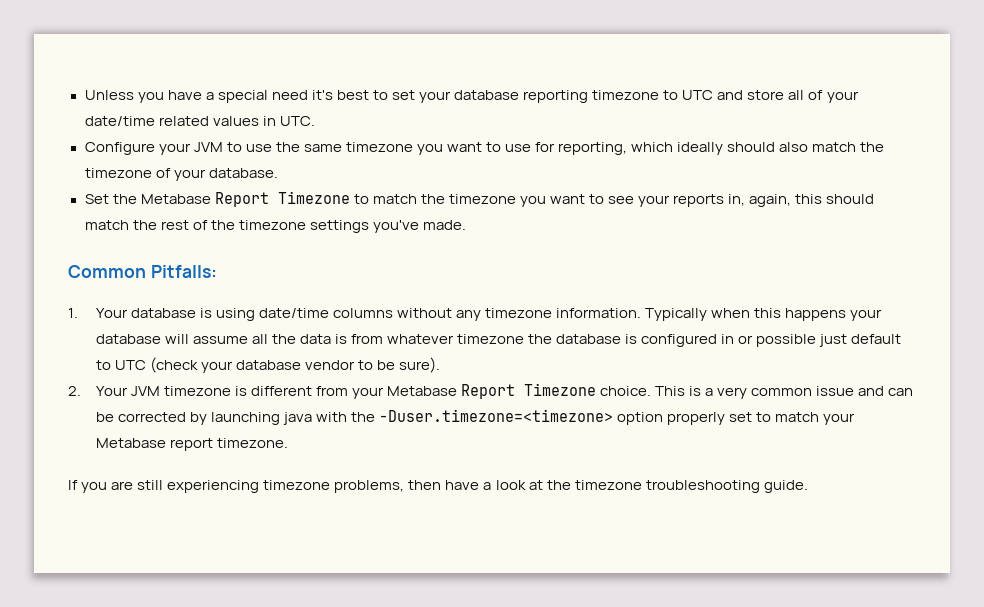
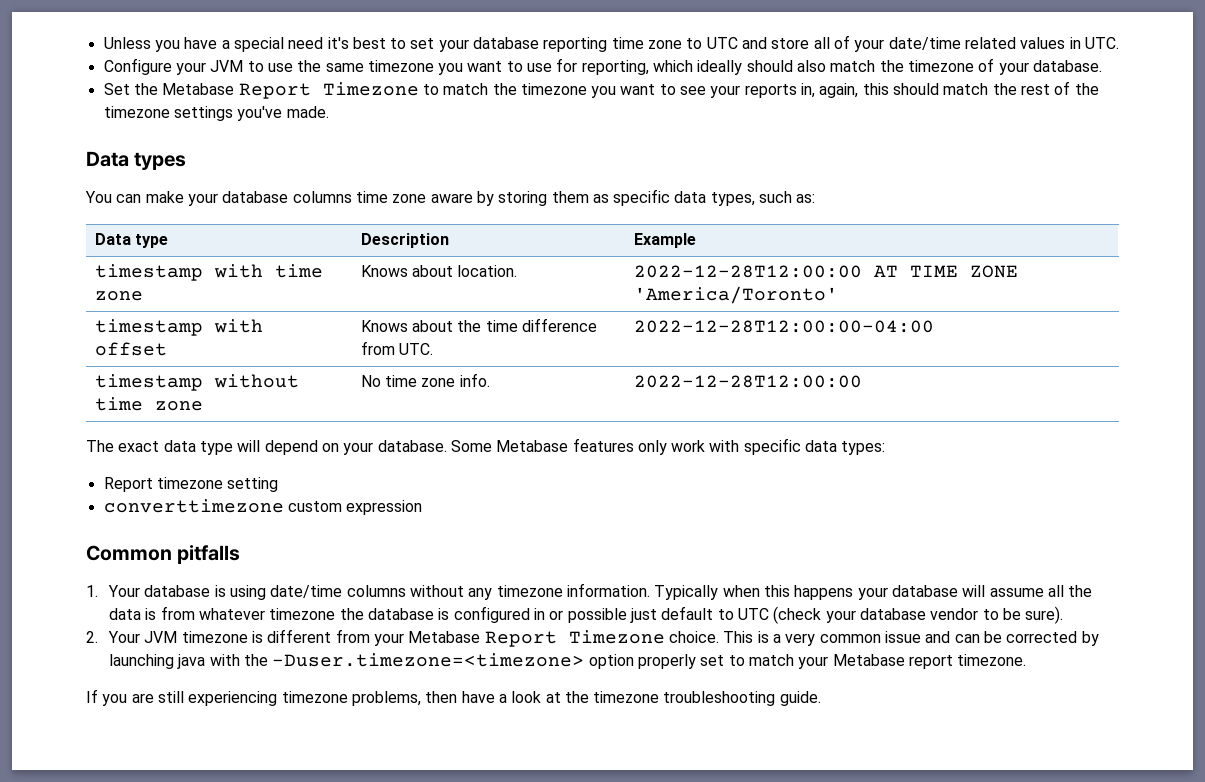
- Unless you have a special need it's best to set your database reporting timezone to UTC and store all of your date/time related values in UTC.
+ Unless you have a special need it's best to set your database reporting time zone to UTC and store all of your date/time related values in UTC.
+ Data types
+ You can make your database columns time zone aware by storing them as specific data types, such as:
+ Data type | Description | Example
+ timestamp with time zone | Knows about location. | 2022-12-28T12:00:00 AT TIME ZONE 'America/Toronto'
+ timestamp with offset | Knows about the time difference from UTC. | 2022-12-28T12:00:00-04:00
+ timestamp without time zone | No time zone info. | 2022-12-28T12:00:00
+ The exact data type will depend on your database. Some Metabase features only work with specific data types:
+ Report timezone setting
+ converttimezone custom expression
- Common Pitfalls:
+ Common pitfalls

